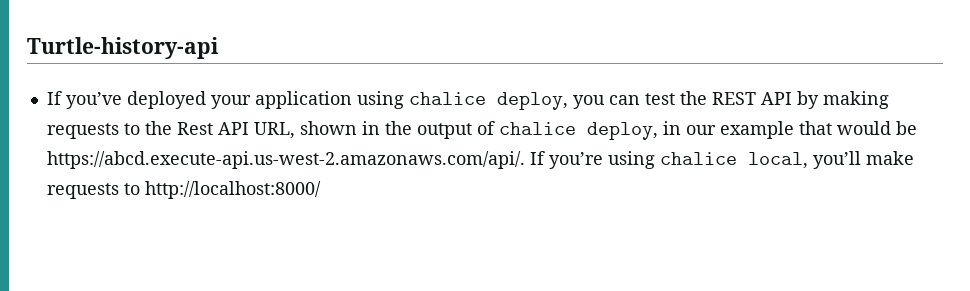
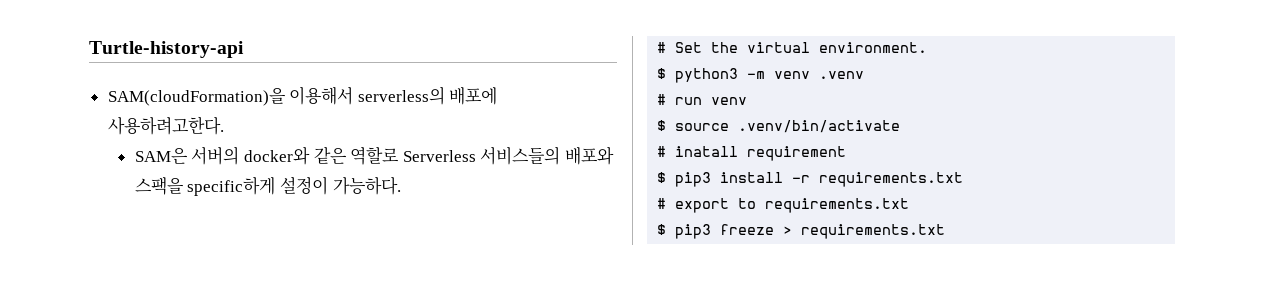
- If you’ve deployed your application using chalice deploy, you can test the REST API by making requests to the Rest API URL, shown in the output of chalice deploy, in our example that would be https://abcd.execute-api.us-west-2.amazonaws.com/api/. If you’re using chalice local, you’ll make requests to http://localhost:8000/
+ SAM(cloudFormation)을 이용해서 serverless의 배포에 사용하려고한다.
+ SAM은 서버의 docker와 같은 역할로 Serverless 서비스들의 배포와 스팩을 specific하게 설정이 가능하다.
+ # Set the virtual environment.
+ $ python3 -m venv .venv
+ # run venv
+ $ source .venv/bin/activate
+ # inatall requirement
+ $ pip3 install -r requirements.txt
+ # export to requirements.txt
+ $ pip3 freeze > requirements.txt

